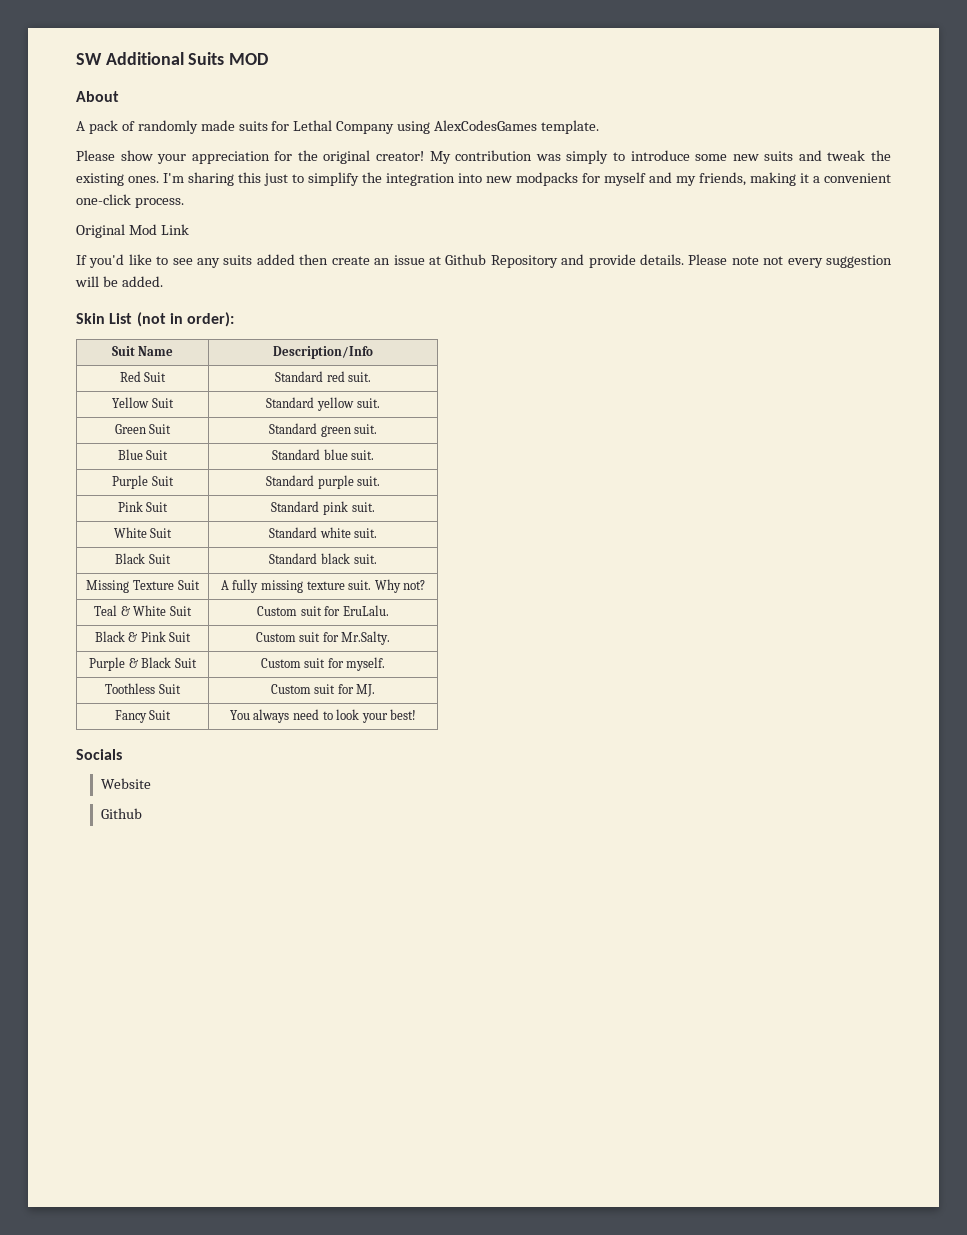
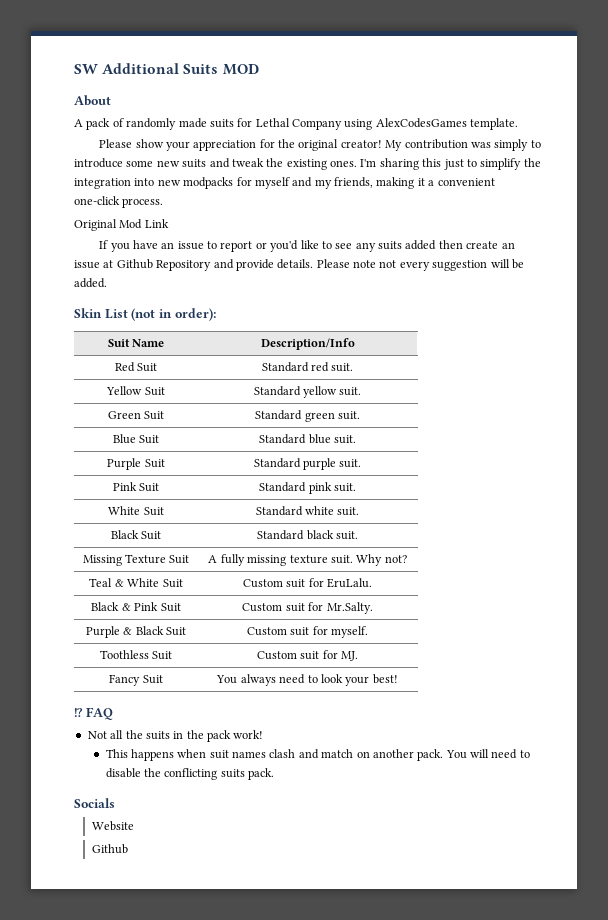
- If you'd like to see any suits added then create an issue at Github Repository and provide details.
+ If you have an issue to report or you'd like to see any suits added then create an issue at Github Repository and provide details.
+ ⁉ FAQ
+ Not all the suits in the pack work!
+ This happens when suit names clash and match on another pack. You will need to disable the conflicting suits pack.

